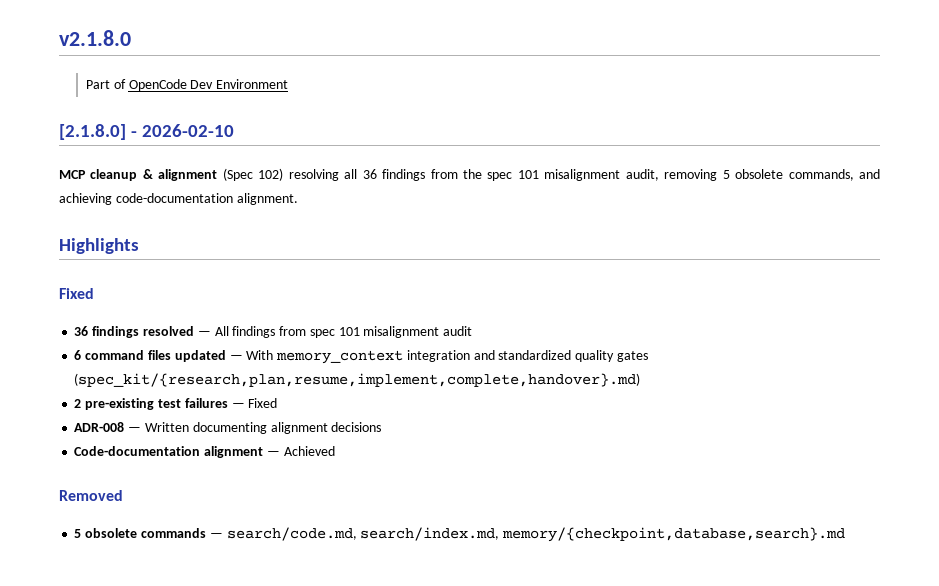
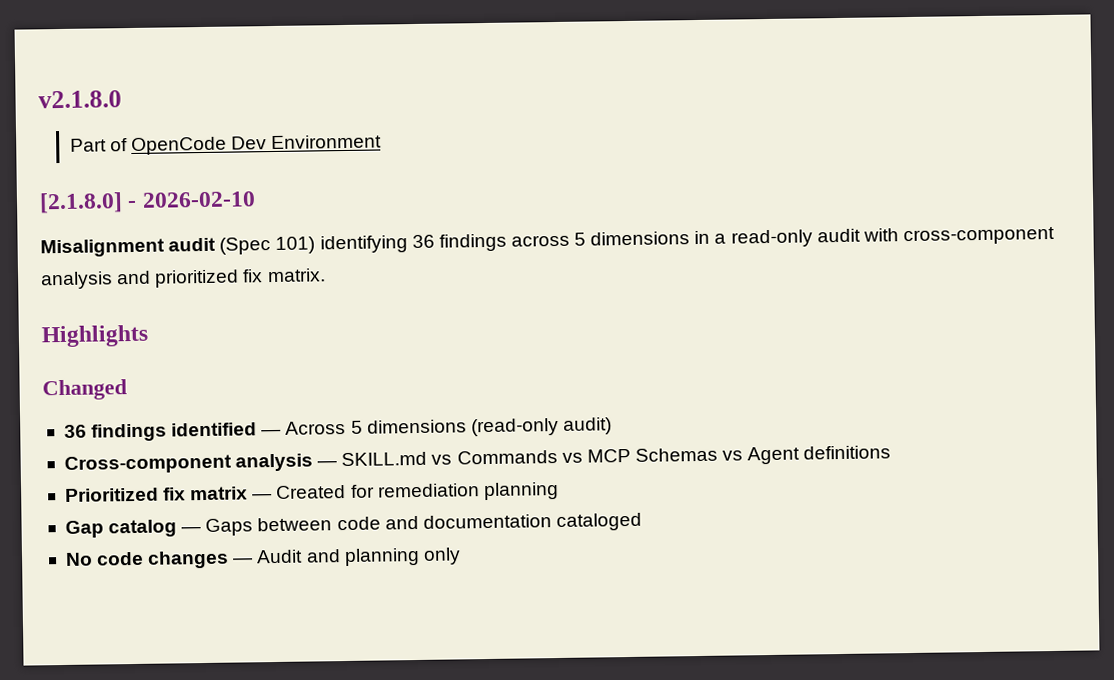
- MCP cleanup & alignment (Spec 102) resolving all 36 findings from the spec 101 misalignment audit, removing 5 obsolete commands, and achieving code-documentation alignment.
+ Misalignment audit (Spec 101) identifying 36 findings across 5 dimensions in a read-only audit with cross-component analysis and prioritized fix matrix.
  Highlights
- Fixed
- 36 findings resolved — All findings from spec 101 misalignment audit
- 6 command files updated — With memory_context integration and standardized quality gates (spec_kit/{research,plan,resume,implement,complete,handover}.md)
- 2 pre-existing test failures — Fixed
- ADR-008 — Written documenting alignment decisions
- Code-documentation alignment — Achieved
- Removed
- 5 obsolete commands — search/code.md, search/index.md, memory/{checkpoint,database,search}.md
+ Changed
+ 36 findings identified — Across 5 dimensions (read-only audit)
+ Cross-component analysis — SKILL.md vs Commands vs MCP Schemas vs Agent definitions
+ Prioritized fix matrix — Created for remediation planning
+ Gap catalog — Gaps between code and documentation cataloged
+ No code changes — Audit and planning only

